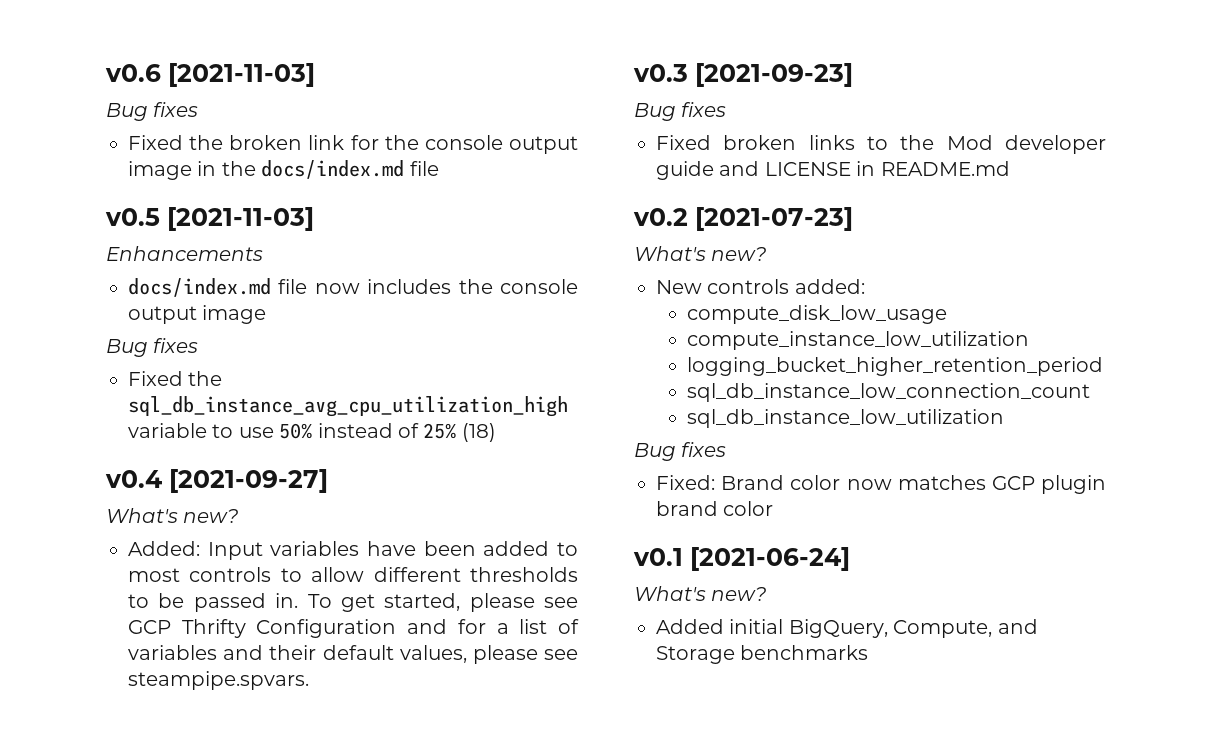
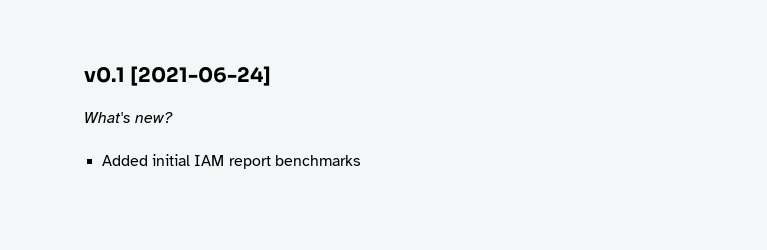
- v0.6 [2021-11-03]
- Bug fixes
- Fixed the broken link for the console output image in the docs/index.md file
- v0.5 [2021-11-03]
- Enhancements
- docs/index.md file now includes the console output image
- Bug fixes
- Fixed the sql_db_instance_avg_cpu_utilization_high variable to use 50% instead of 25% (18)
- v0.4 [2021-09-27]
- What's new?
- Added: Input variables have been added to most controls to allow different thresholds to be passed in. To get started, please see GCP Thrifty Configuration and for a list of variables and their default values, please see steampipe.spvars.
- v0.3 [2021-09-23]
- Bug fixes
- Fixed broken links to the Mod developer guide and LICENSE in README.md
- v0.2 [2021-07-23]
- What's new?
- New controls added:
- compute_disk_low_usage
- compute_instance_low_utilization
- logging_bucket_higher_retention_period
- sql_db_instance_low_connection_count
- sql_db_instance_low_utilization
- Bug fixes
- Fixed: Brand color now matches GCP plugin brand color
- Added initial BigQuery, Compute, and Storage benchmarks
+ Added initial IAM report benchmarks

